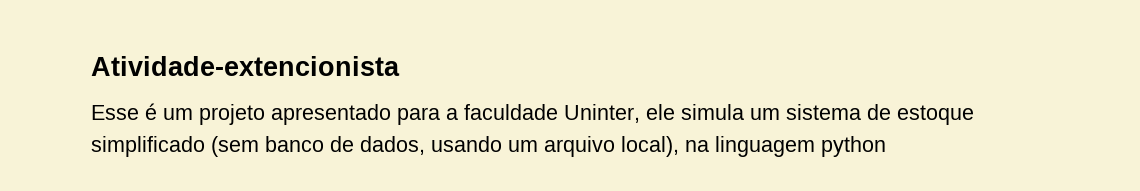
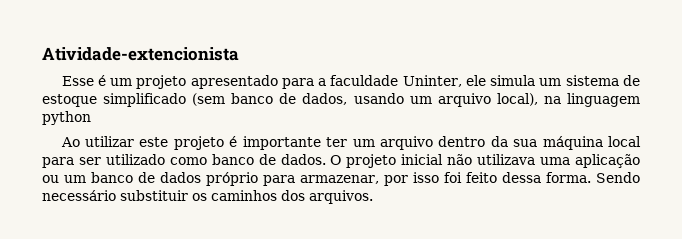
+ Ao utilizar este projeto é importante ter um arquivo dentro da sua máquina local para ser utilizado como banco de dados. O projeto inicial não utilizava uma aplicação ou um banco de dados próprio para armazenar, por isso foi feito dessa forma. Sendo necessário substituir os caminhos dos arquivos.

